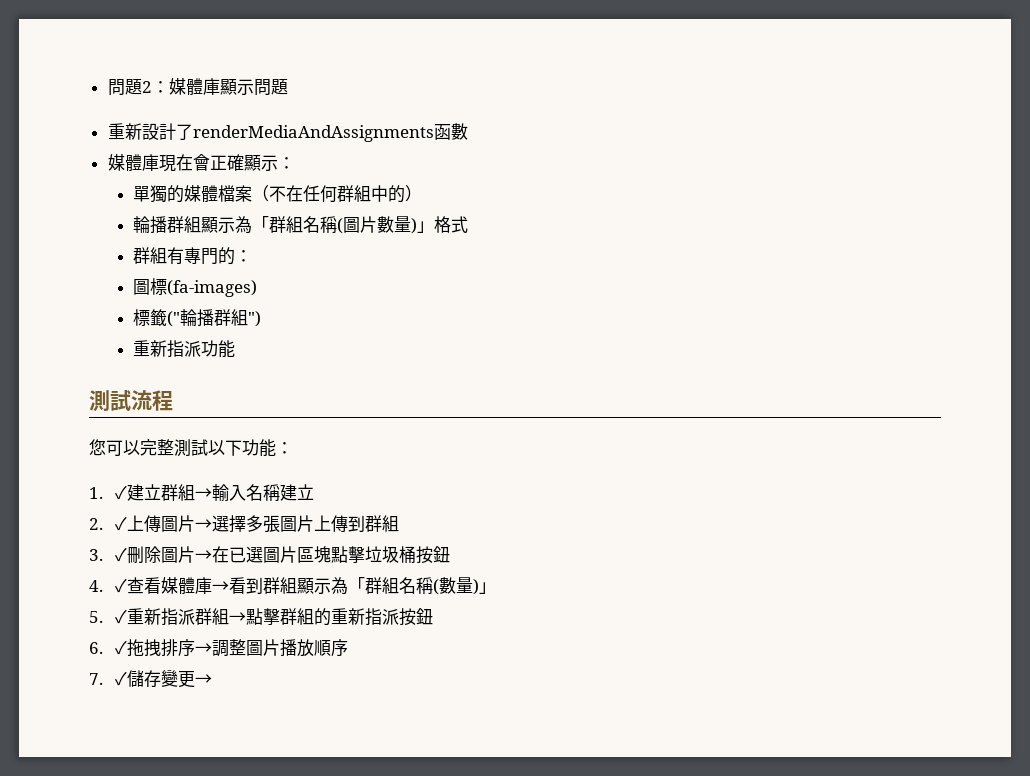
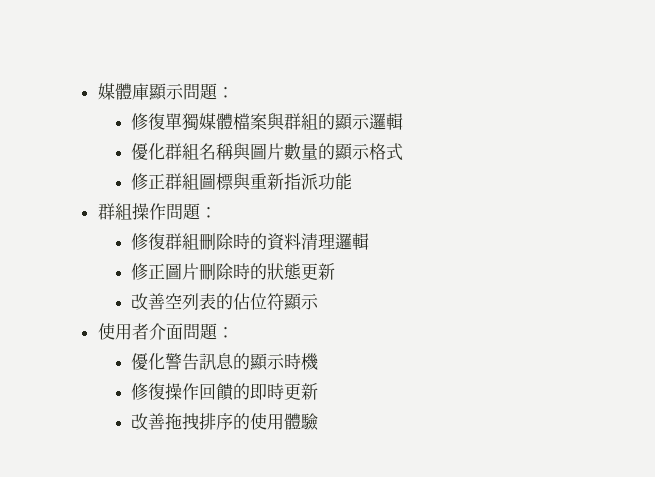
- 問題2：媒體庫顯示問題
- 重新設計了renderMediaAndAssignments函數
- 媒體庫現在會正確顯示：
- 單獨的媒體檔案（不在任何群組中的）
- 輪播群組顯示為「群組名稱(圖片數量)」格式
+ 媒體庫顯示問題：
+ 修復單獨媒體檔案與群組的顯示邏輯
+ 優化群組名稱與圖片數量的顯示格式
- 群組有專門的：
- 圖標(fa-images)
- 標籤("輪播群組")
- 重新指派功能
- 測試流程
- 您可以完整測試以下功能：
- 1. ✓建立群組→輸入名稱建立
- 2. ✓上傳圖片→選擇多張圖片上傳到群組
- 3. ✓刪除圖片→在已選圖片區塊點擊垃圾桶按鈕
- 4. ✓查看媒體庫→看到群組顯示為「群組名稱(數量)」
- 5. ✓重新指派群組→點擊群組的重新指派按鈕
- 6. ✓拖拽排序→調整圖片播放順序
- 7. ✓儲存變更→
+ 修正群組圖標與重新指派功能
+ 群組操作問題：
+ 修復群組刪除時的資料清理邏輯
+ 修正圖片刪除時的狀態更新
+ 改善空列表的佔位符顯示
+ 使用者介面問題：
+ 優化警告訊息的顯示時機
+ 修復操作回饋的即時更新
+ 改善拖拽排序的使用體驗

